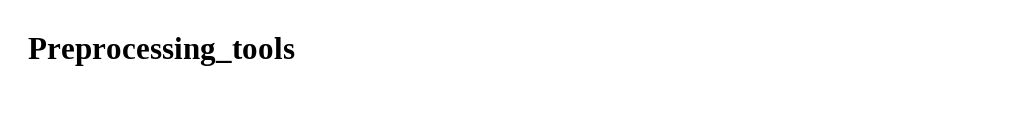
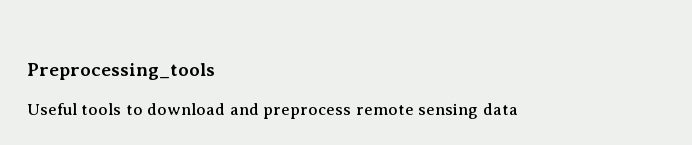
+ Useful tools to download and preprocess remote sensing data

